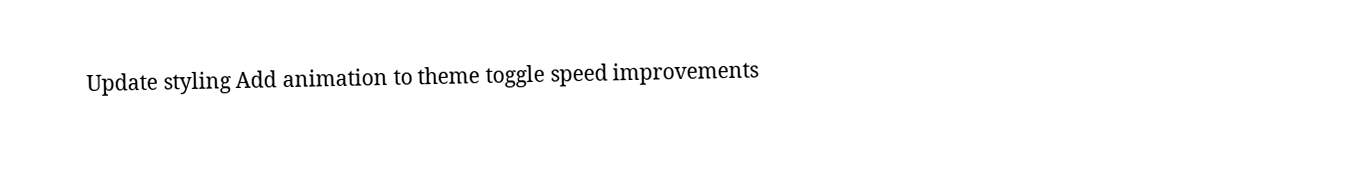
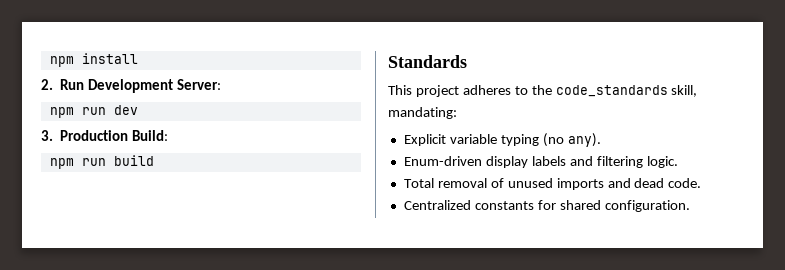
- Update styling Add animation to theme toggle speed improvements
+ npm install
+ 2. Run Development Server:
+ npm run dev
+ 3. Production Build:
+ npm run build
+ Standards
+ This project adheres to the code_standards skill, mandating:
+ Explicit variable typing (no any).
+ Enum-driven display labels and filtering logic.
+ Total removal of unused imports and dead code.
+ Centralized constants for shared configuration.

